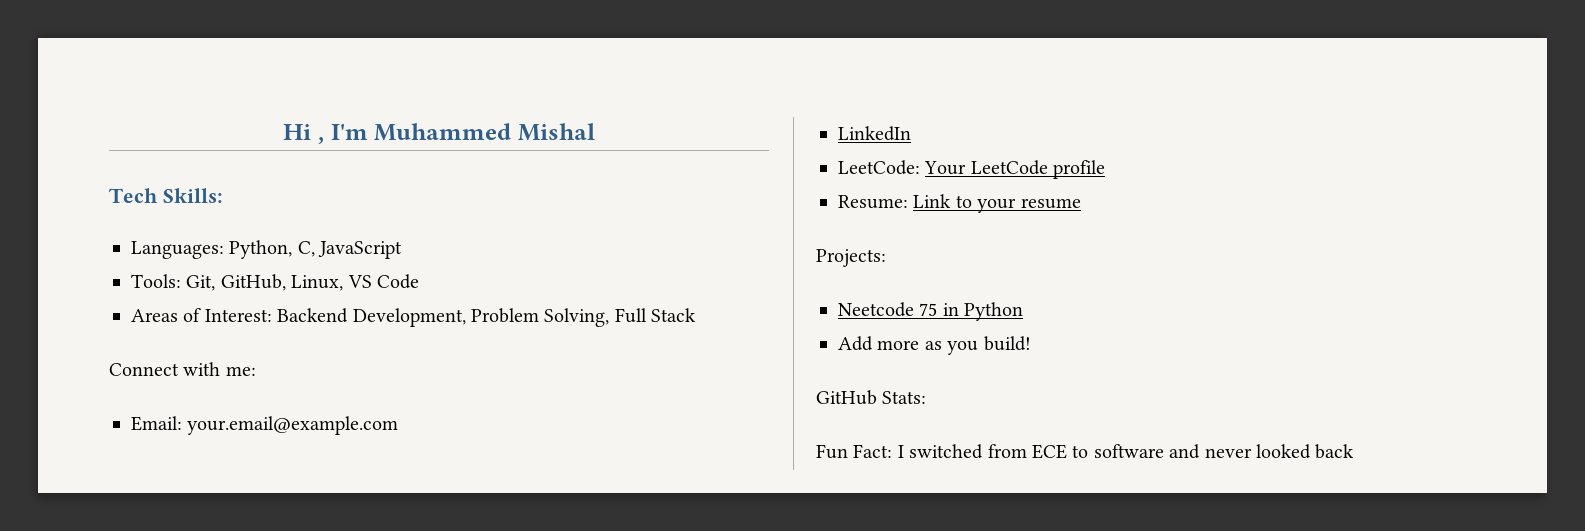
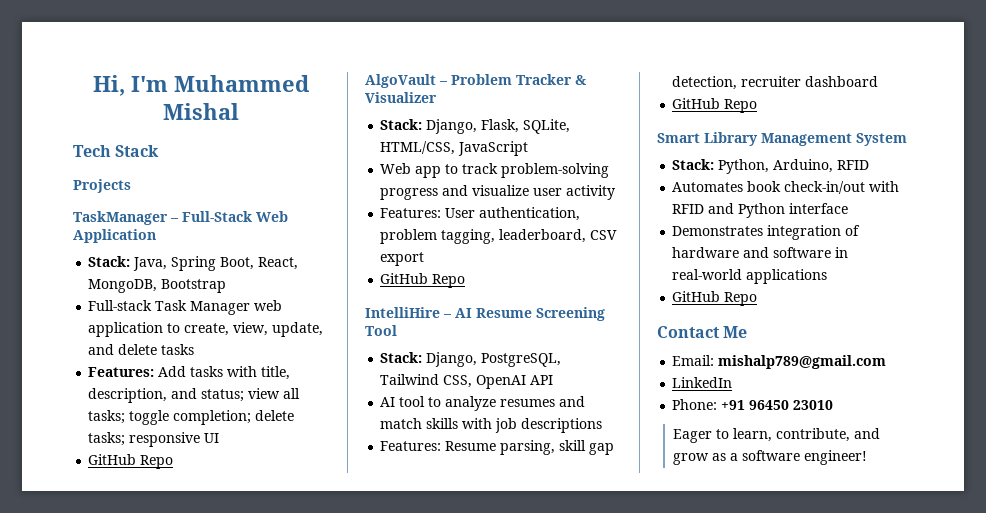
- Hi , I'm Muhammed Mishal
+ Hi, I'm Muhammed Mishal
- Tech Skills:
- Languages: Python, C, JavaScript
- Tools: Git, GitHub, Linux, VS Code
- Areas of Interest: Backend Development, Problem Solving, Full Stack
- Connect with me:
+ Tech Stack
+ Projects
+ TaskManager – Full-Stack Web Application
+ Stack: Java, Spring Boot, React, MongoDB, Bootstrap
+ Full-stack Task Manager web application to create, view, update, and delete tasks
+ Features: Add tasks with title, description, and status; view all tasks; toggle completion; delete tasks; responsive UI
+ GitHub Repo
+ AlgoVault – Problem Tracker & Visualizer
+ Stack: Django, Flask, SQLite, HTML/CSS, JavaScript
+ Web app to track problem-solving progress and visualize user activity
+ Features: User authentication, problem tagging, leaderboard, CSV export
+ GitHub Repo
+ IntelliHire – AI Resume Screening Tool
+ Stack: Django, PostgreSQL, Tailwind CSS, OpenAI API
+ AI tool to analyze resumes and match skills with job descriptions
+ Features: Resume parsing, skill gap detection, recruiter dashboard
+ GitHub Repo
+ Smart Library Management System
+ Stack: Python, Arduino, RFID
+ Automates book check-in/out with RFID and Python interface
+ Demonstrates integration of hardware and software in real-world applications
+ GitHub Repo
+ Contact Me
- Email: your.email@example.com
+ Email: mishalp789@gmail.com
- LeetCode: Your LeetCode profile
- Resume: Link to your resume
- Projects:
- Neetcode 75 in Python
- Add more as you build!
- GitHub Stats:
- Fun Fact: I switched from ECE to software and never looked back
+ Phone: +91 96450 23010
+ Eager to learn, contribute, and grow as a software engineer!

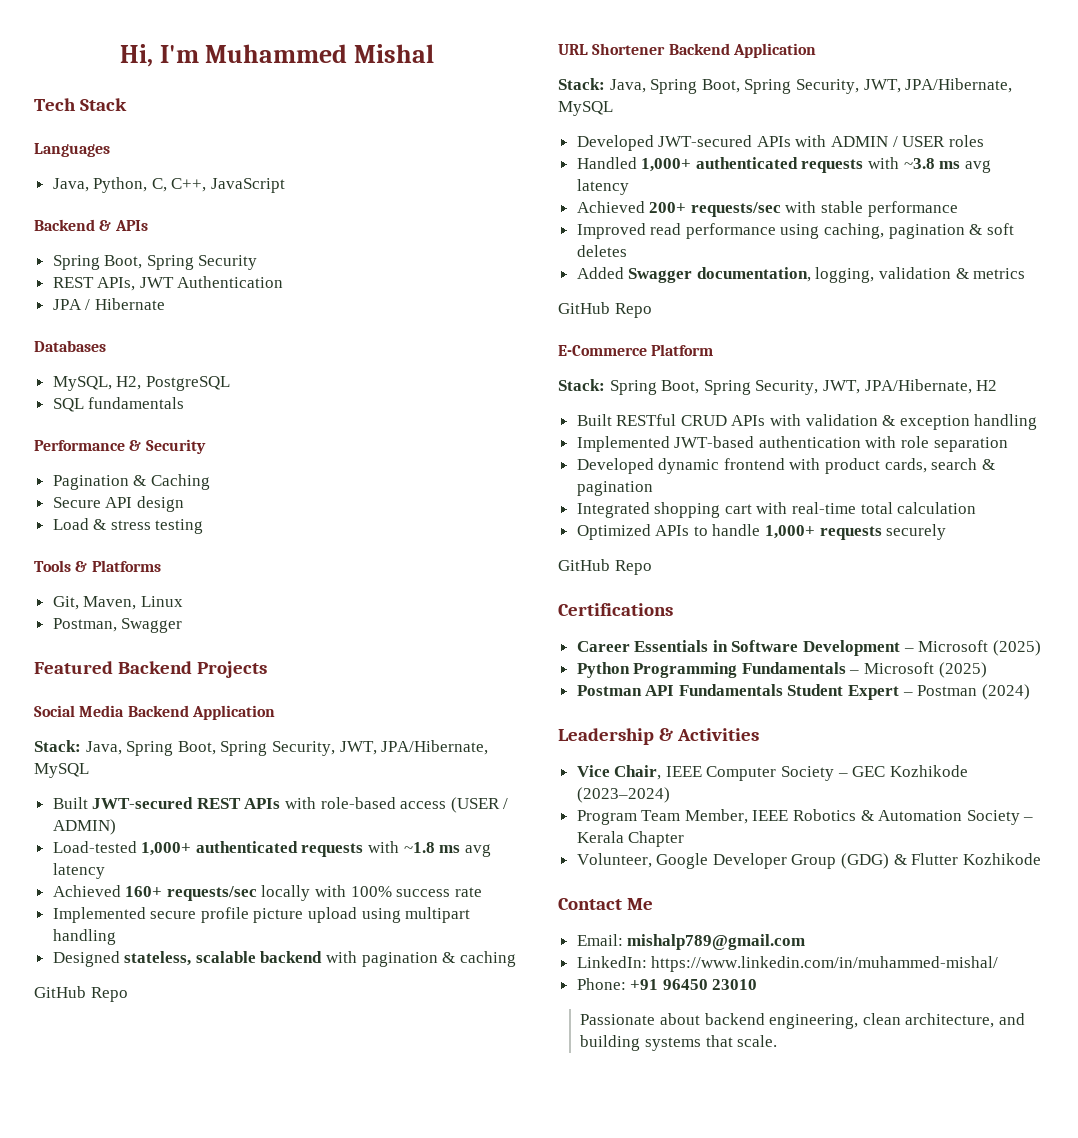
- Projects
- TaskManager – Full-Stack Web Application
- Stack: Java, Spring Boot, React, MongoDB, Bootstrap
- Full-stack Task Manager web application to create, view, update, and delete tasks
- Features: Add tasks with title, description, and status; view all tasks; toggle completion; delete tasks; responsive UI
+ Languages
+ Java, Python, C, C++, JavaScript
+ Backend & APIs
+ Spring Boot, Spring Security
+ REST APIs, JWT Authentication
+ JPA / Hibernate
+ Databases
+ MySQL, H2, PostgreSQL
+ SQL fundamentals
+ Performance & Security
+ Pagination & Caching
+ Secure API design
+ Load & stress testing
+ Tools & Platforms
+ Git, Maven, Linux
+ Postman, Swagger
+ Featured Backend Projects
+ Social Media Backend Application
+ Stack: Java, Spring Boot, Spring Security, JWT, JPA/Hibernate, MySQL
+ Built JWT-secured REST APIs with role-based access (USER / ADMIN)
+ Load-tested 1,000+ authenticated requests with ~1.8 ms avg latency
+ Achieved 160+ requests/sec locally with 100% success rate
+ Implemented secure profile picture upload using multipart handling
+ Designed stateless, scalable backend with pagination & caching
  GitHub Repo
- AlgoVault – Problem Tracker & Visualizer
- Stack: Django, Flask, SQLite, HTML/CSS, JavaScript
- Web app to track problem-solving progress and visualize user activity
- Features: User authentication, problem tagging, leaderboard, CSV export
+ URL Shortener Backend Application
+ Stack: Java, Spring Boot, Spring Security, JWT, JPA/Hibernate, MySQL
+ Developed JWT-secured APIs with ADMIN / USER roles
+ Handled 1,000+ authenticated requests with ~3.8 ms avg latency
+ Achieved 200+ requests/sec with stable performance
+ Improved read performance using caching, pagination & soft deletes
+ Added Swagger documentation, logging, validation & metrics
  GitHub Repo
- IntelliHire – AI Resume Screening Tool
- Stack: Django, PostgreSQL, Tailwind CSS, OpenAI API
- AI tool to analyze resumes and match skills with job descriptions
- Features: Resume parsing, skill gap detection, recruiter dashboard
+ E-Commerce Platform
+ Stack: Spring Boot, Spring Security, JWT, JPA/Hibernate, H2
+ Built RESTful CRUD APIs with validation & exception handling
+ Implemented JWT-based authentication with role separation
+ Developed dynamic frontend with product cards, search & pagination
+ Integrated shopping cart with real-time total calculation
+ Optimized APIs to handle 1,000+ requests securely
  GitHub Repo
- Smart Library Management System
- Stack: Python, Arduino, RFID
- Automates book check-in/out with RFID and Python interface
- Demonstrates integration of hardware and software in real-world applications
- GitHub Repo
+ Certifications
+ Career Essentials in Software Development – Microsoft (2025)
+ Python Programming Fundamentals – Microsoft (2025)
+ Postman API Fundamentals Student Expert – Postman (2024)
+ Leadership & Activities
+ Vice Chair, IEEE Computer Society – GEC Kozhikode (2023–2024)
+ Program Team Member, IEEE Robotics & Automation Society – Kerala Chapter
+ Volunteer, Google Developer Group (GDG) & Flutter Kozhikode
- LinkedIn
+ LinkedIn: https://www.linkedin.com/in/muhammed-mishal/
- Eager to learn, contribute, and grow as a software engineer!
+ Passionate about backend engineering, clean architecture, and building systems that scale.

